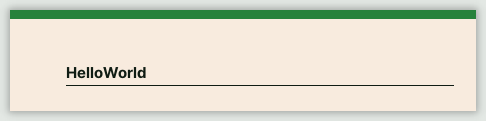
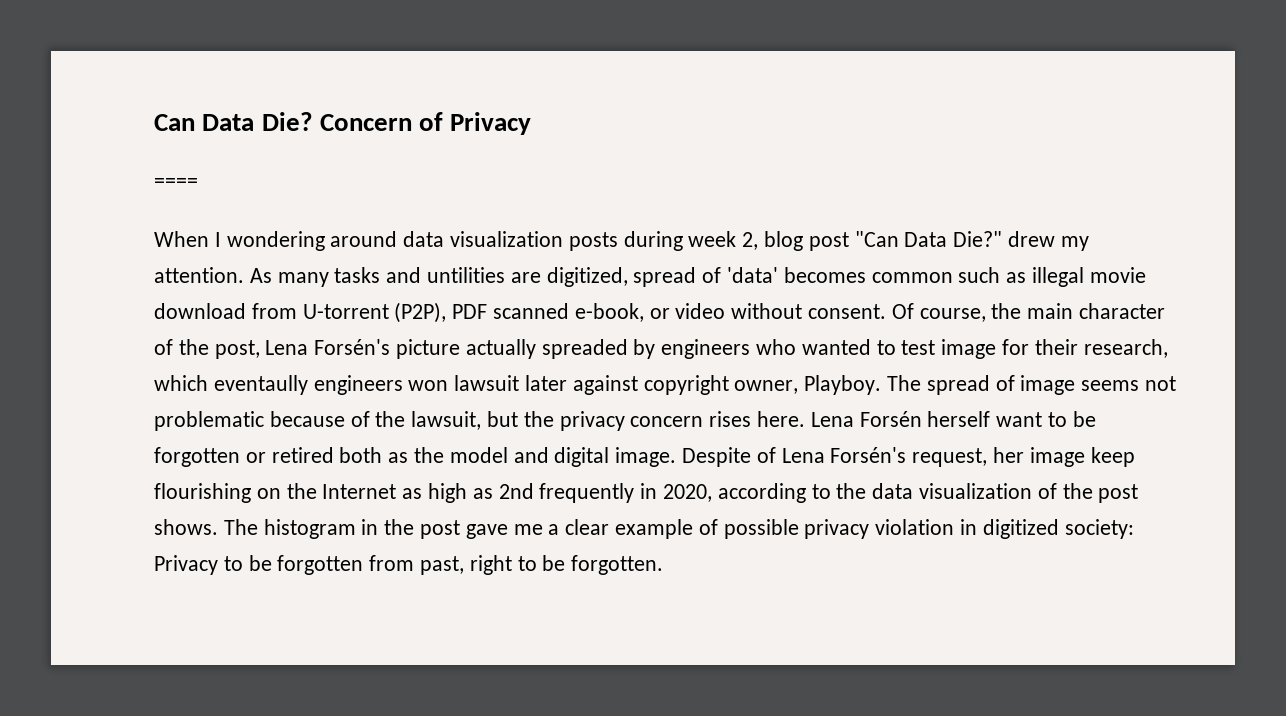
- HelloWorld
+ Can Data Die? Concern of Privacy
+ ====
+ When I wondering around data visualization posts during week 2, blog post "Can Data Die?" drew my attention. As many tasks and untilities are digitized, spread of 'data' becomes common such as illegal movie download from U-torrent (P2P), PDF scanned e-book, or video without consent. Of course, the main character of the post, Lena Forsén's picture actually spreaded by engineers who wanted to test image for their research, which eventaully engineers won lawsuit later against copyright owner, Playboy. The spread of image seems not problematic because of the lawsuit, but the privacy concern rises here. Lena Forsén herself want to be forgotten or retired both as the model and digital image. Despite of Lena Forsén's request, her image keep flourishing on the Internet as high as 2nd frequently in 2020, according to the data visualization of the post shows. The histogram in the post gave me a clear example of possible privacy violation in digitized society: Privacy to be forgotten from past, right to be forgotten.

